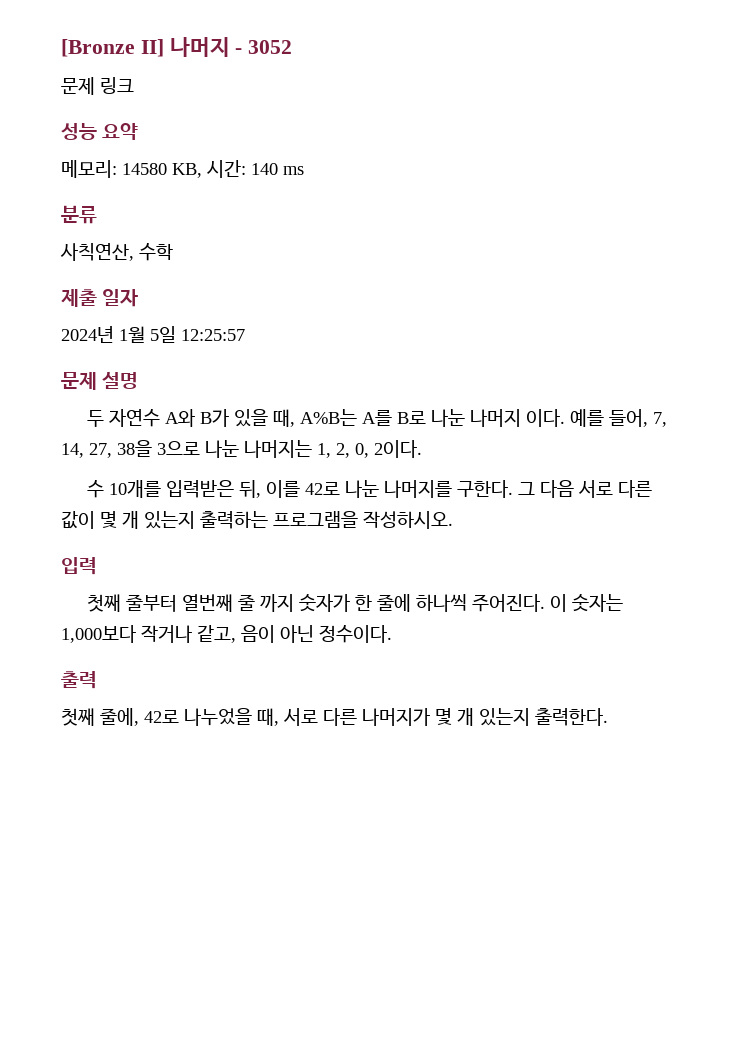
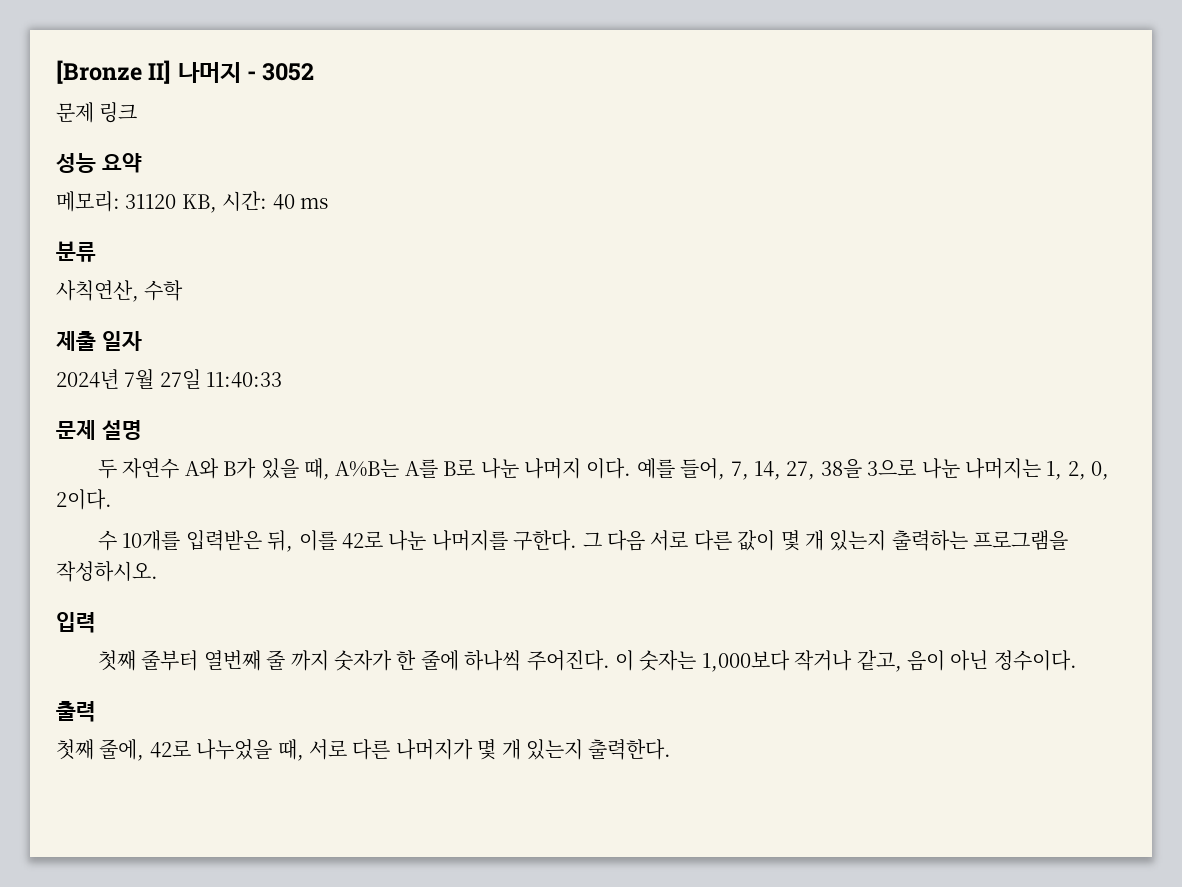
- 메모리: 14580 KB, 시간: 140 ms
+ 메모리: 31120 KB, 시간: 40 ms
- 2024년 1월 5일 12:25:57
+ 2024년 7월 27일 11:40:33

